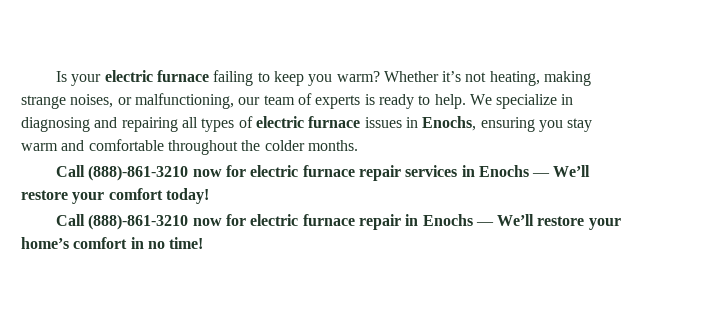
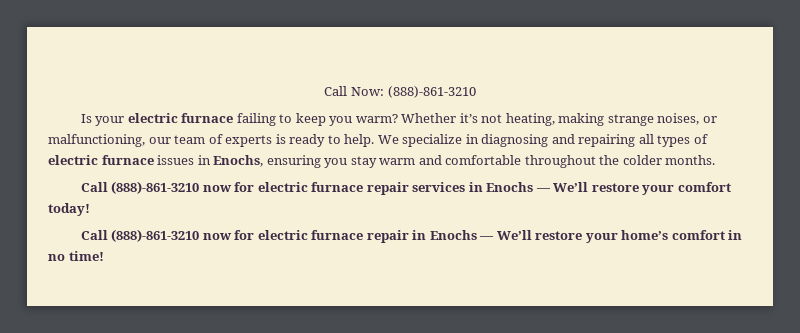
+ Call Now: (888)-861-3210

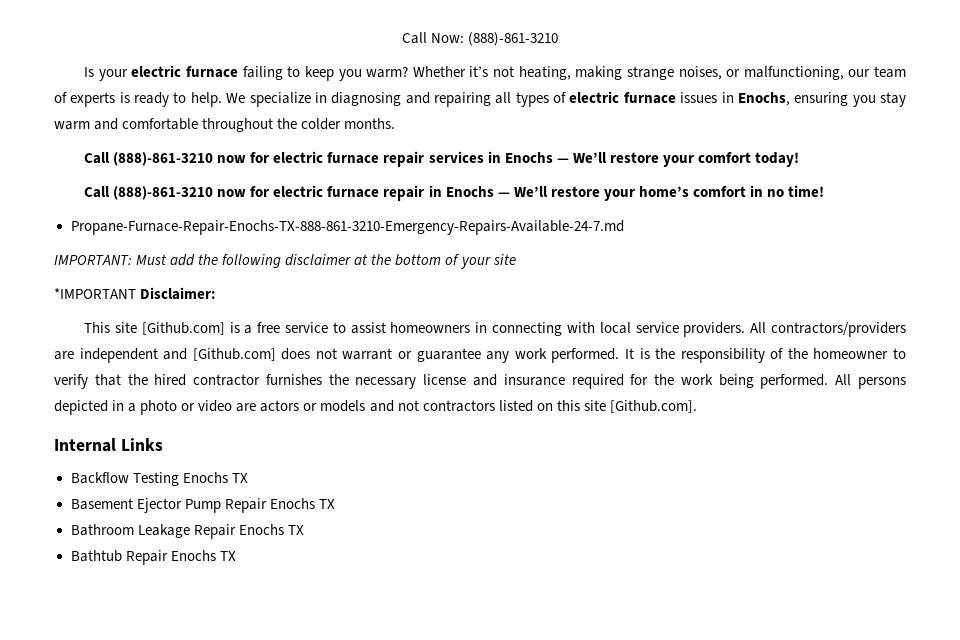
+ Propane-Furnace-Repair-Enochs-TX-888-861-3210-Emergency-Repairs-Available-24-7.md
+ IMPORTANT: Must add the following disclaimer at the bottom of your site
+ *IMPORTANT Disclaimer:
+ This site [Github.com] is a free service to assist homeowners in connecting with local service providers. All contractors/providers are independent and [Github.com] does not warrant or guarantee any work performed. It is the responsibility of the homeowner to verify that the hired contractor furnishes the necessary license and insurance required for the work being performed. All persons depicted in a photo or video are actors or models and not contractors listed on this site [Github.com].
+ Internal Links
+ Backflow Testing Enochs TX
+ Basement Ejector Pump Repair Enochs TX
+ Bathroom Leakage Repair Enochs TX
+ Bathtub Repair Enochs TX

